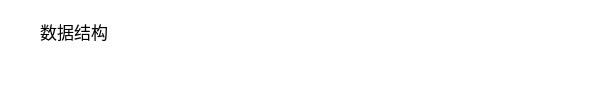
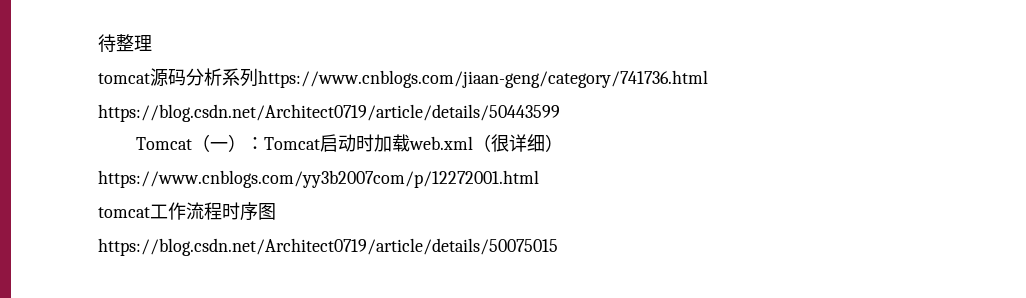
- 数据结构
+ 待整理
+ tomcat源码分析系列https://www.cnblogs.com/jiaan-geng/category/741736.html
+ https://blog.csdn.net/Architect0719/article/details/50443599
+ Tomcat（一）：Tomcat启动时加载web.xml（很详细）
+ https://www.cnblogs.com/yy3b2007com/p/12272001.html
+ tomcat工作流程时序图
+ https://blog.csdn.net/Architect0719/article/details/50075015

